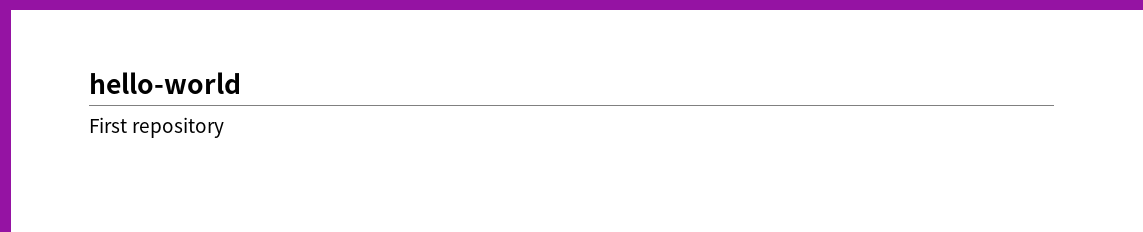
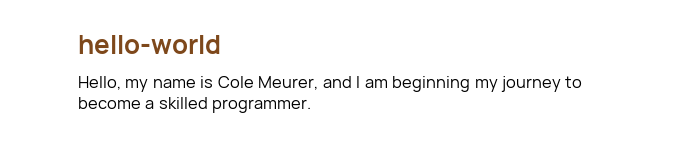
- First repository
+ Hello, my name is Cole Meurer, and I am beginning my journey to become a skilled programmer.

